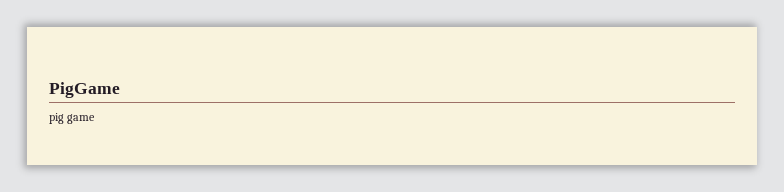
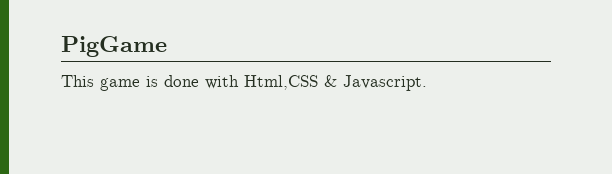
- pig game
+ This game is done with Html,CSS & Javascript.

